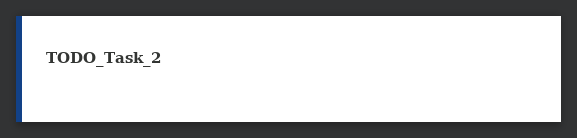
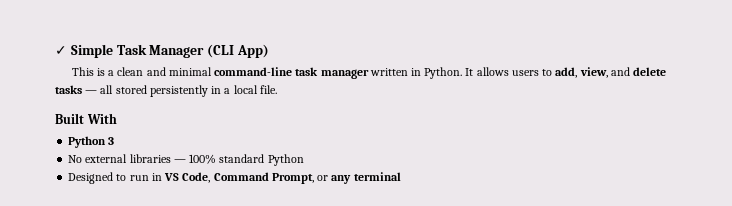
- TODO_Task_2
+ ✓ Simple Task Manager (CLI App)
+ This is a clean and minimal command-line task manager written in Python. It allows users to add, view, and delete tasks — all stored persistently in a local file.
+ Built With
+ Python 3
+ No external libraries — 100% standard Python
+ Designed to run in VS Code, Command Prompt, or any terminal

